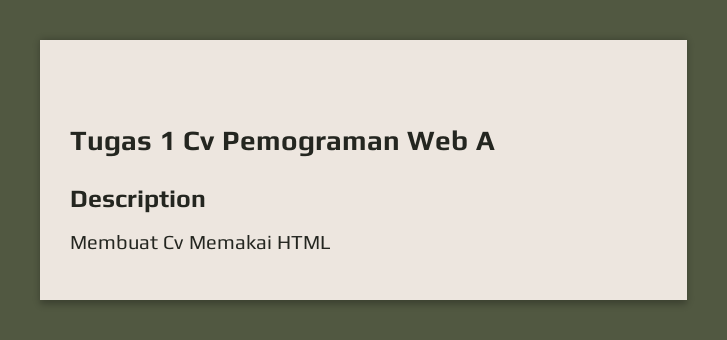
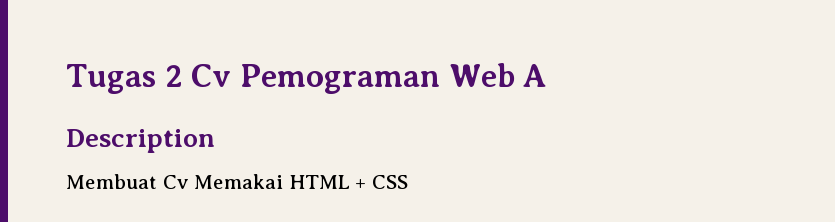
- Tugas 1 Cv Pemograman Web A
+ Tugas 2 Cv Pemograman Web A
- Membuat Cv Memakai HTML
+ Membuat Cv Memakai HTML + CSS

